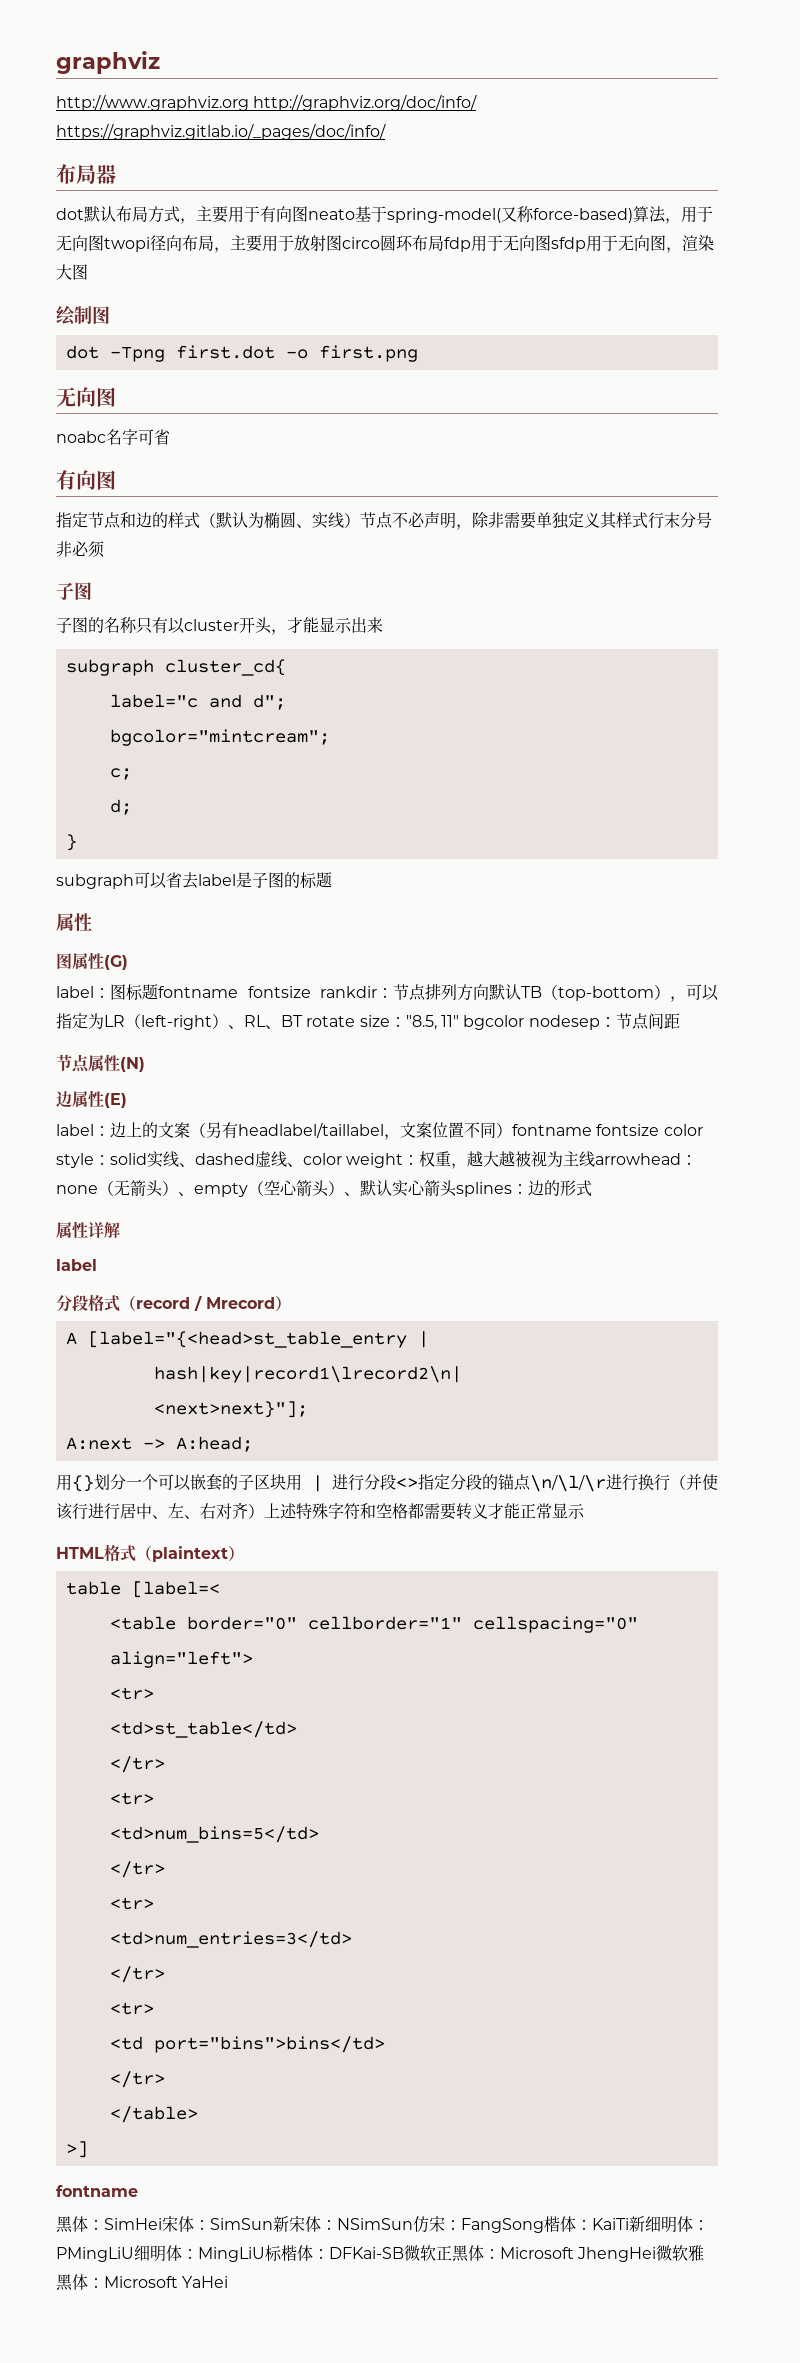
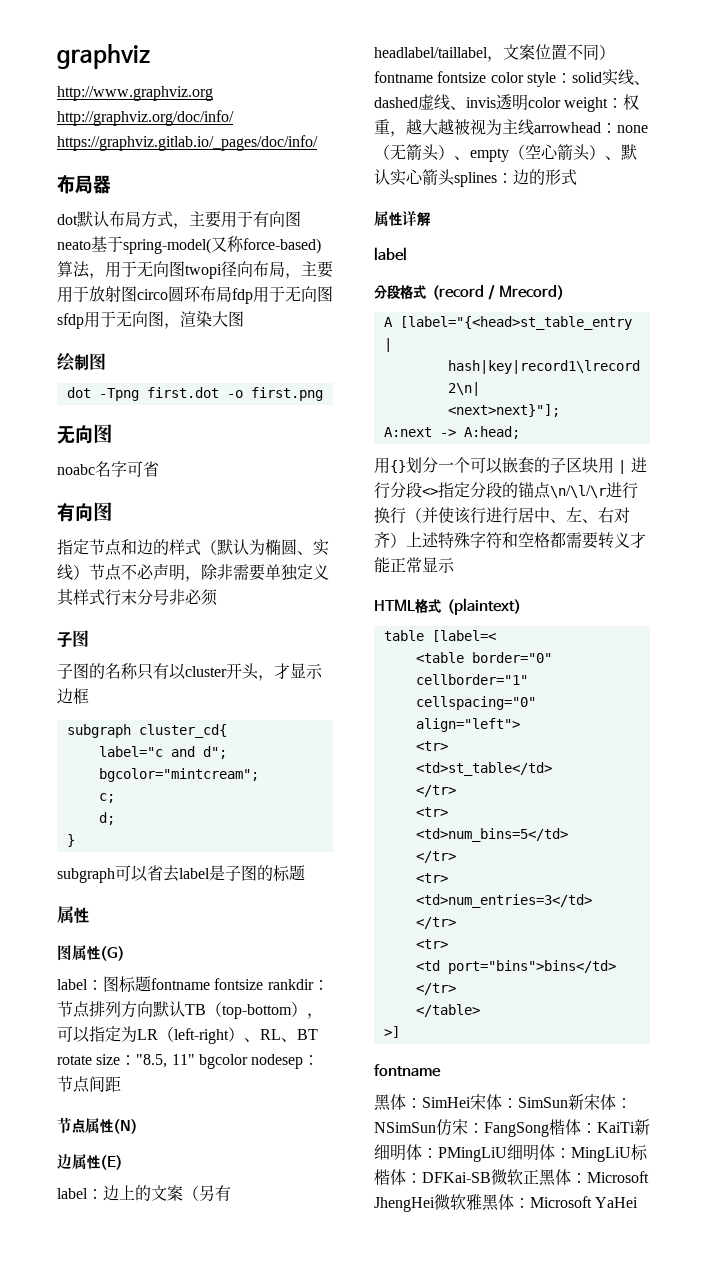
- 子图的名称只有以cluster开头，才能显示出来
+ 子图的名称只有以cluster开头，才显示边框
- label：边上的文案（另有headlabel/taillabel，文案位置不同）fontname fontsize color style：solid实线、dashed虚线、color weight：权重，越大越被视为主线arrowhead：none（无箭头）、empty（空心箭头）、默认实心箭头splines：边的形式
+ label：边上的文案（另有headlabel/taillabel，文案位置不同）fontname fontsize color style：solid实线、dashed虚线、invis透明color weight：权重，越大越被视为主线arrowhead：none（无箭头）、empty（空心箭头）、默认实心箭头splines：边的形式

